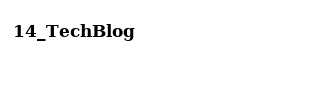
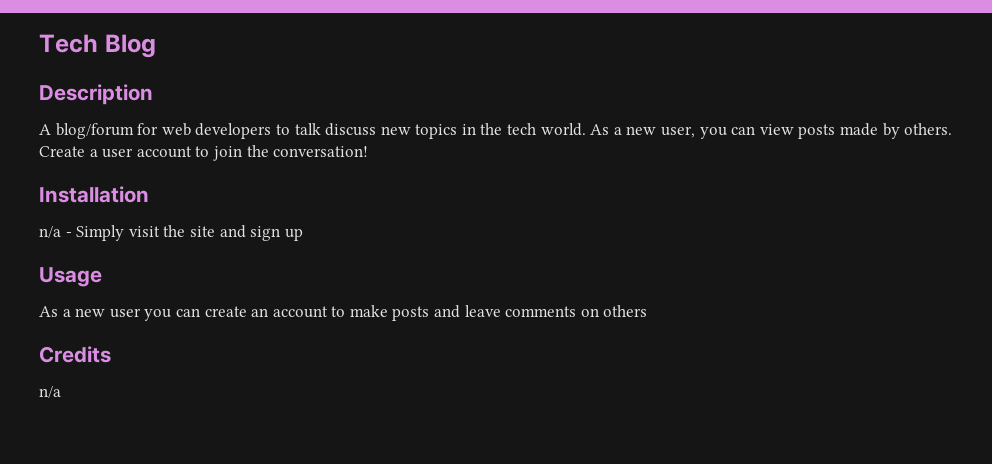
- 14_TechBlog
+ Tech Blog
+ Description
+ A blog/forum for web developers to talk discuss new topics in the tech world. As a new user, you can view posts made by others. Create a user account to join the conversation!
+ Installation
+ n/a - Simply visit the site and sign up
+ Usage
+ As a new user you can create an account to make posts and leave comments on others
+ Credits
+ n/a

